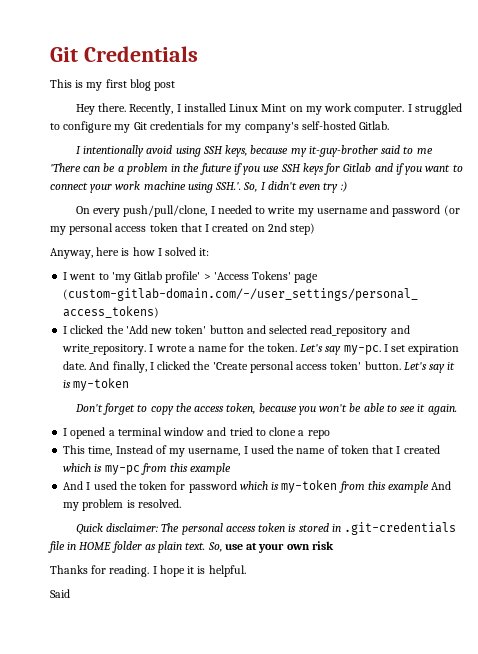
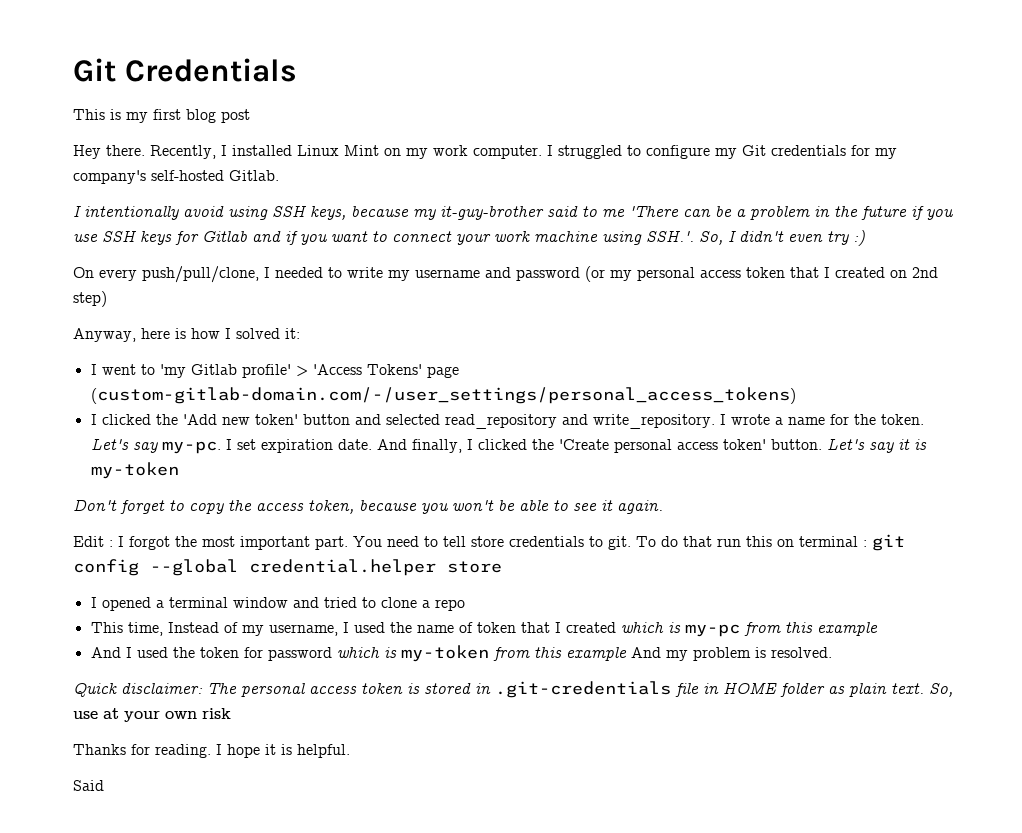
+ Edit : I forgot the most important part. You need to tell store credentials to git. To do that run this on terminal : git config --global credential.helper store

